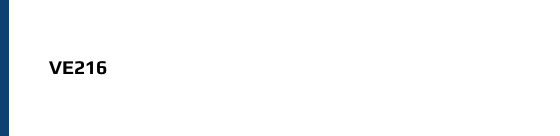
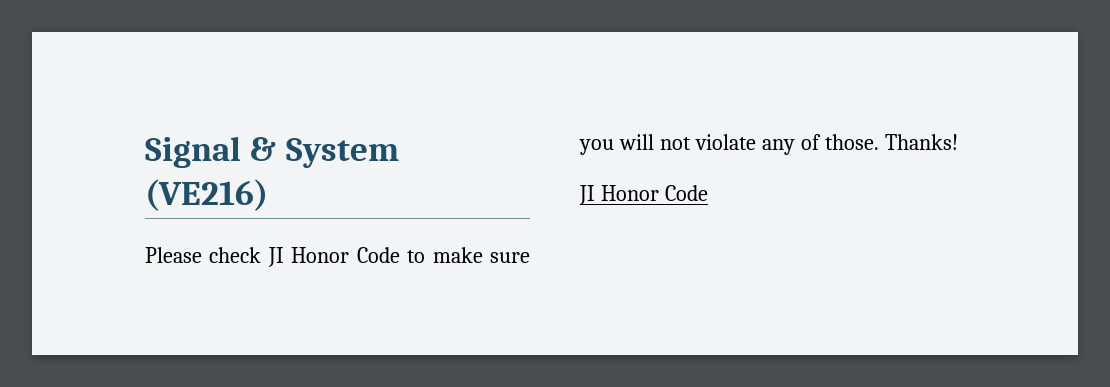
- VE216
+ Signal & System (VE216)
+ Please check JI Honor Code to make sure you will not violate any of those. Thanks!
+ JI Honor Code

